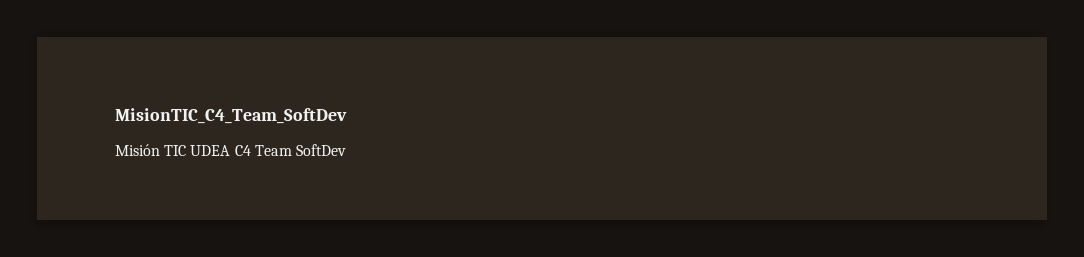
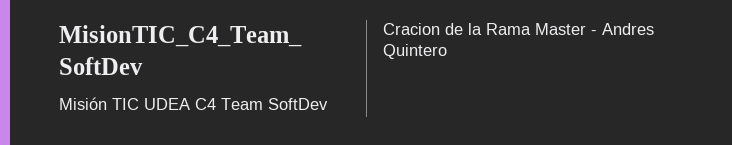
- Misión TIC UDEA C4 Team SoftDev
+ Misión TIC UDEA C4 Team SoftDev Cracion de la Rama Master - Andres Quintero

